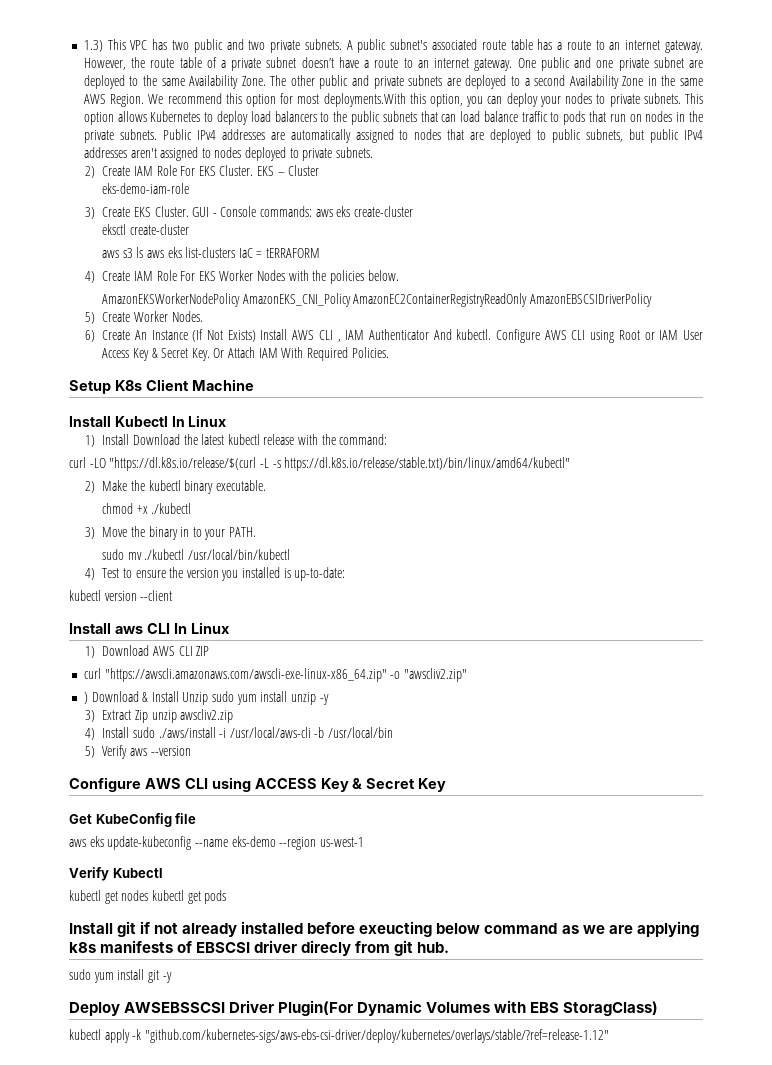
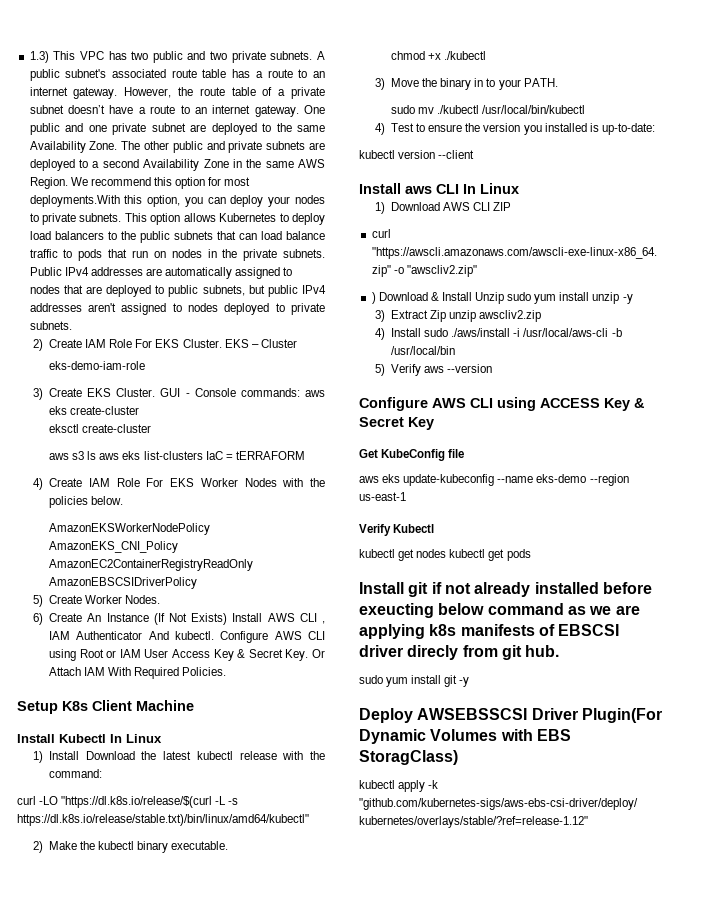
- aws eks update-kubeconfig --name eks-demo --region us-west-1
+ aws eks update-kubeconfig --name eks-demo --region us-east-1

